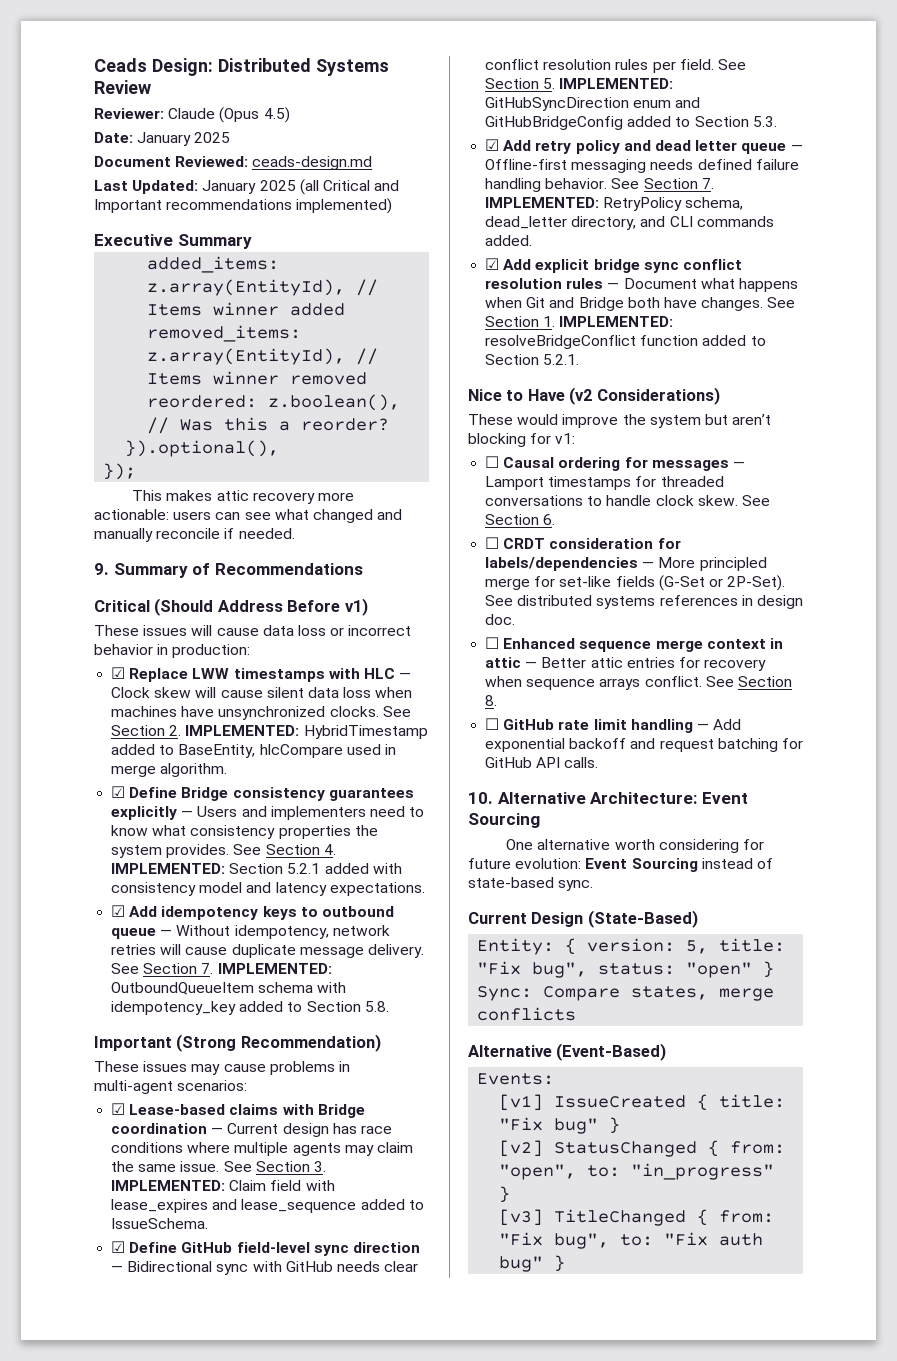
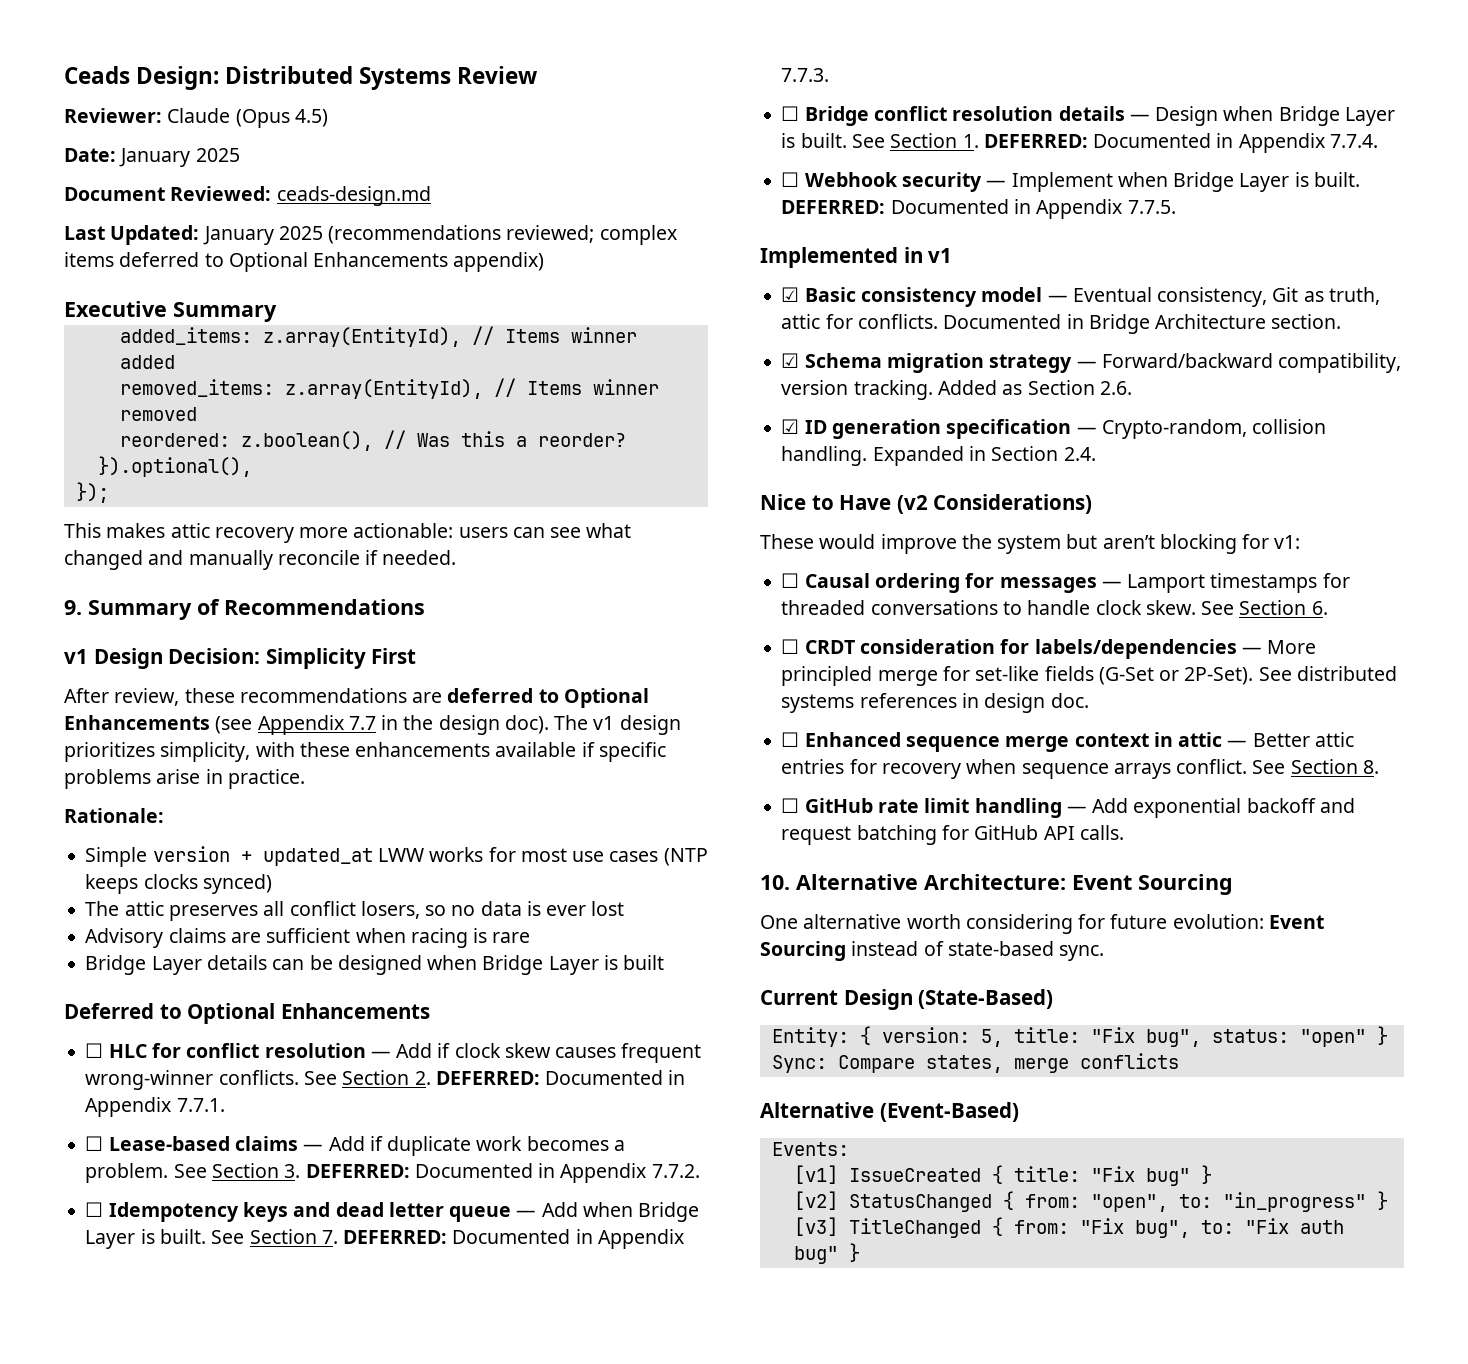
- Last Updated: January 2025 (all Critical and Important recommendations implemented)
+ Last Updated: January 2025 (recommendations reviewed; complex items deferred to Optional Enhancements appendix)
- Critical (Should Address Before v1)
- These issues will cause data loss or incorrect behavior in production:
- ☑ Replace LWW timestamps with HLC — Clock skew will cause silent data loss when machines have unsynchronized clocks. See Section 2. IMPLEMENTED: HybridTimestamp added to BaseEntity, hlcCompare used in merge algorithm.
- ☑ Define Bridge consistency guarantees explicitly — Users and implementers need to know what consistency properties the system provides. See Section 4. IMPLEMENTED: Section 5.2.1 added with consistency model and latency expectations.
- ☑ Add idempotency keys to outbound queue — Without idempotency, network retries will cause duplicate message delivery. See Section 7. IMPLEMENTED: OutboundQueueItem schema with idempotency_key added to Section 5.8.
- Important (Strong Recommendation)
- These issues may cause problems in multi-agent scenarios:
- ☑ Lease-based claims with Bridge coordination — Current design has race conditions where multiple agents may claim the same issue. See Section 3. IMPLEMENTED: Claim field with lease_expires and lease_sequence added to IssueSchema.
- ☑ Define GitHub field-level sync direction — Bidirectional sync with GitHub needs clear conflict resolution rules per field. See Section 5. IMPLEMENTED: GitHubSyncDirection enum and GitHubBridgeConfig added to Section 5.3.
- ☑ Add retry policy and dead letter queue — Offline-first messaging needs defined failure handling behavior. See Section 7. IMPLEMENTED: RetryPolicy schema, dead_letter directory, and CLI commands added.
- ☑ Add explicit bridge sync conflict resolution rules — Document what happens when Git and Bridge both have changes. See Section 1. IMPLEMENTED: resolveBridgeConflict function added to Section 5.2.1.
+ v1 Design Decision: Simplicity First
+ After review, these recommendations are deferred to Optional Enhancements (see Appendix 7.7 in the design doc). The v1 design prioritizes simplicity, with these enhancements available if specific problems arise in practice.
+ Rationale:
+ Simple version + updated_at LWW works for most use cases (NTP keeps clocks synced)
+ The attic preserves all conflict losers, so no data is ever lost
+ Advisory claims are sufficient when racing is rare
+ Bridge Layer details can be designed when Bridge Layer is built
+ Deferred to Optional Enhancements
+ ☐ HLC for conflict resolution — Add if clock skew causes frequent wrong-winner conflicts. See Section 2. DEFERRED: Documented in Appendix 7.7.1.
+ ☐ Lease-based claims — Add if duplicate work becomes a problem. See Section 3. DEFERRED: Documented in Appendix 7.7.2.
+ ☐ Idempotency keys and dead letter queue — Add when Bridge Layer is built. See Section 7. DEFERRED: Documented in Appendix 7.7.3.
+ ☐ Bridge conflict resolution details — Design when Bridge Layer is built. See Section 1. DEFERRED: Documented in Appendix 7.7.4.
+ ☐ Webhook security — Implement when Bridge Layer is built. DEFERRED: Documented in Appendix 7.7.5.
+ Implemented in v1
+ ☑ Basic consistency model — Eventual consistency, Git as truth, attic for conflicts. Documented in Bridge Architecture section.
+ ☑ Schema migration strategy — Forward/backward compatibility, version tracking. Added as Section 2.6.
+ ☑ ID generation specification — Crypto-random, collision handling. Expanded in Section 2.4.

